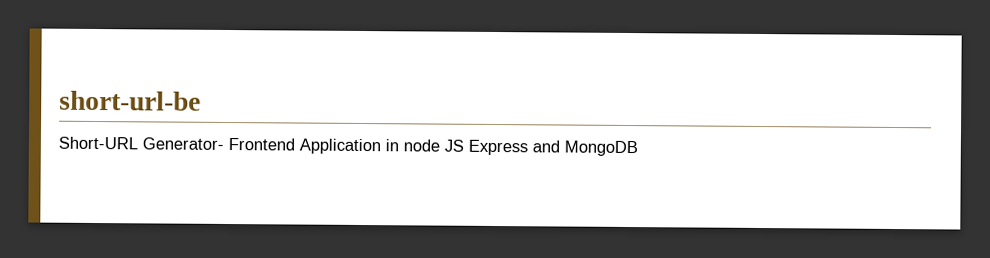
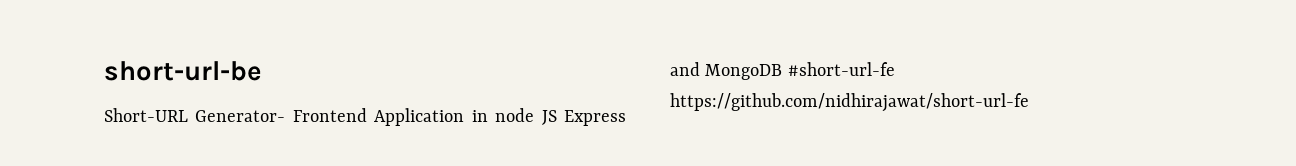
- Short-URL Generator- Frontend Application in node JS Express and MongoDB
+ Short-URL Generator- Frontend Application in node JS Express and MongoDB #short-url-fe https://github.com/nidhirajawat/short-url-fe

